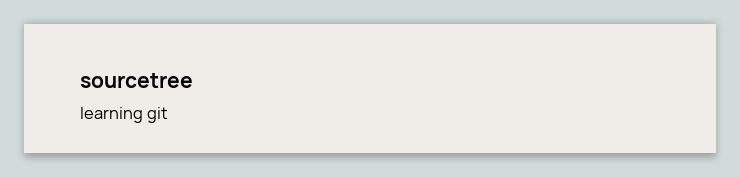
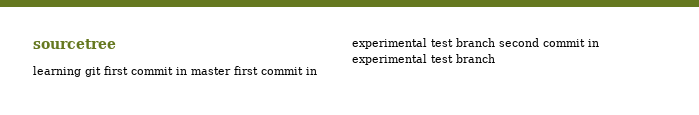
- learning git
+ learning git first commit in master first commit in experimental test branch second commit in experimental test branch

